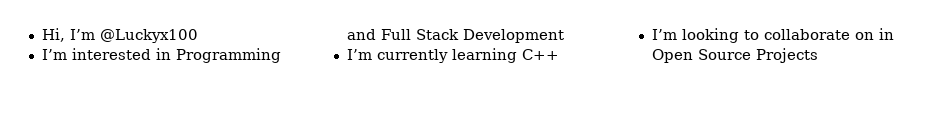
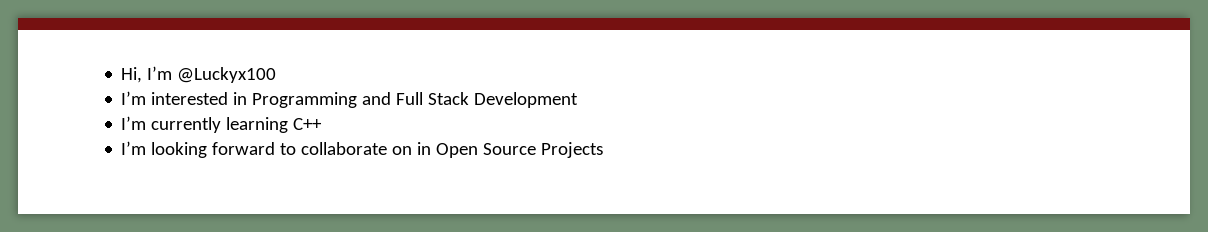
- I’m looking to collaborate on in Open Source Projects
+ I’m looking forward to collaborate on in Open Source Projects

